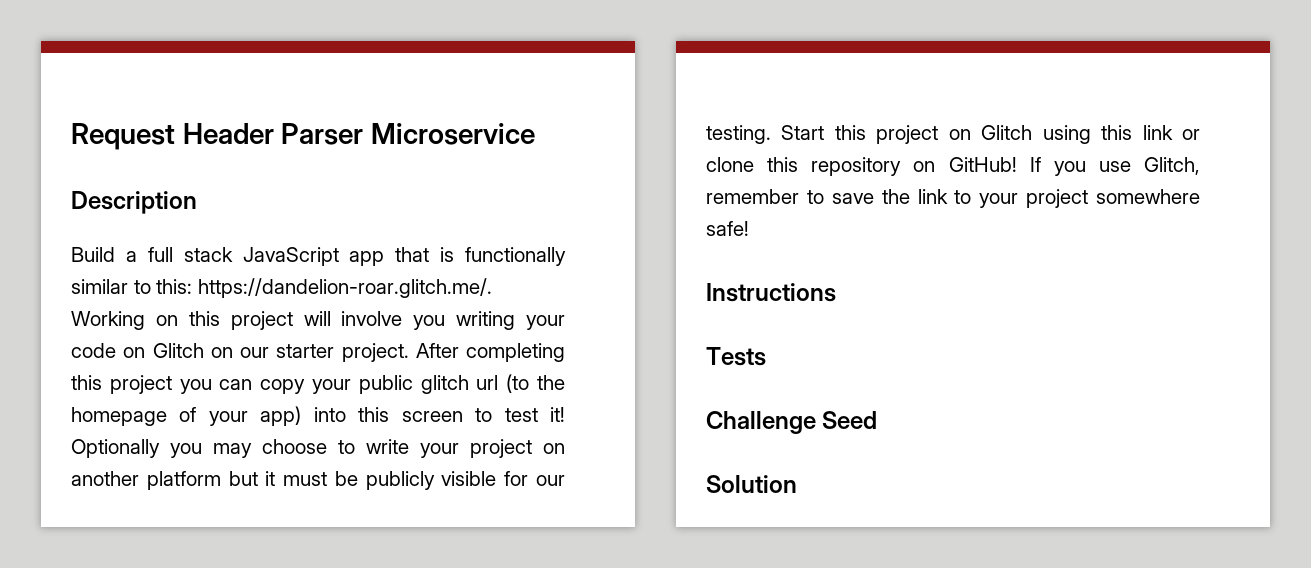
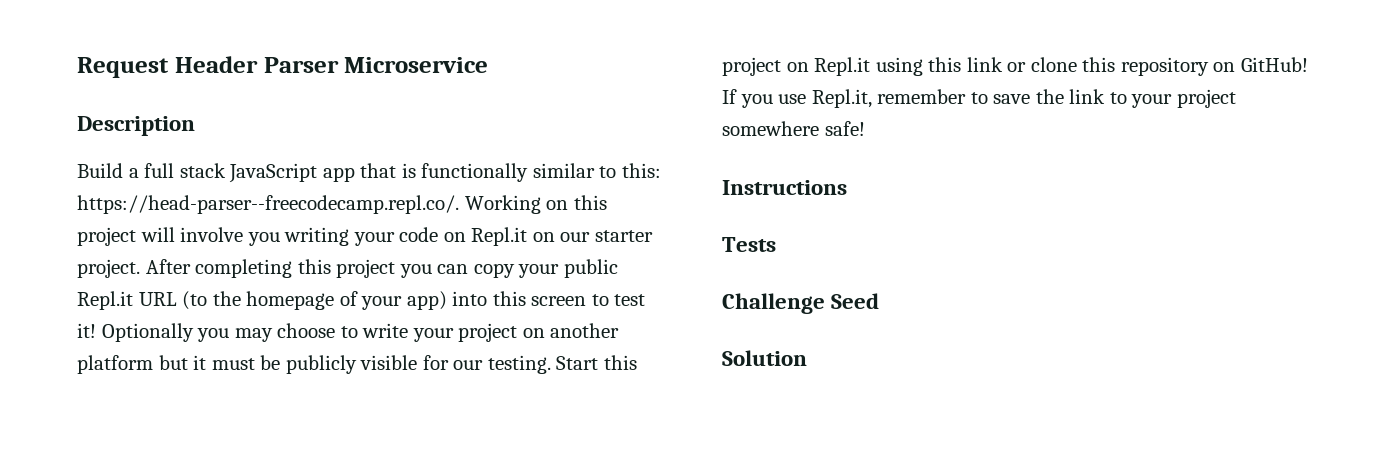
- Build a full stack JavaScript app that is functionally similar to this: https://dandelion-roar.glitch.me/. Working on this project will involve you writing your code on Glitch on our starter project.
+ Build a full stack JavaScript app that is functionally similar to this: https://head-parser--freecodecamp.repl.co/. Working on this project will involve you writing your code on Repl.it on our starter project.
- After completing this project you can copy your public glitch url (to the homepage of your app) into this screen to test it!
+ After completing this project you can copy your public Repl.it URL (to the homepage of your app) into this screen to test it!
- Start this project on Glitch using this link or clone this repository on GitHub!
+ Start this project on Repl.it using this link or clone this repository on GitHub!
- If you use Glitch, remember to save the link to your project somewhere safe!
+ If you use Repl.it, remember to save the link to your project somewhere safe!

